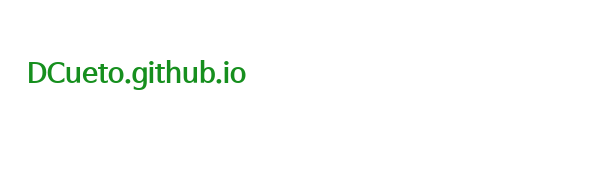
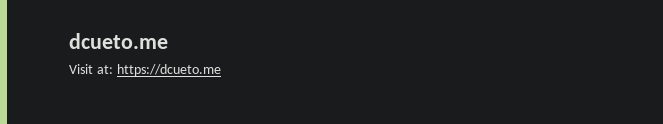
- DCueto.github.io
+ dcueto.me
+ Visit at: https://dcueto.me

